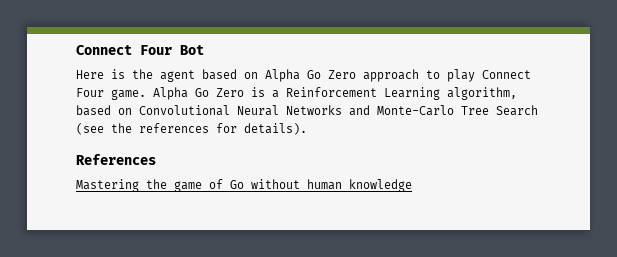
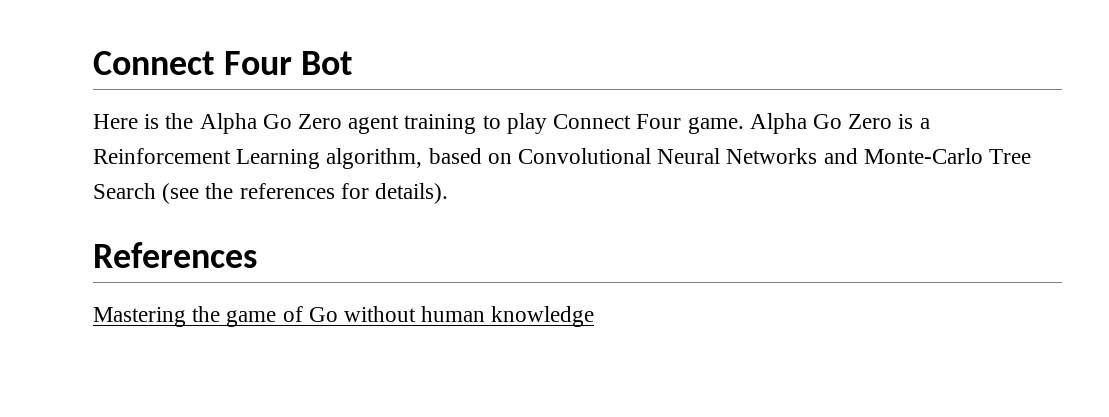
- Here is the agent based on Alpha Go Zero approach to play Connect Four game.
+ Here is the Alpha Go Zero agent training to play Connect Four game.

